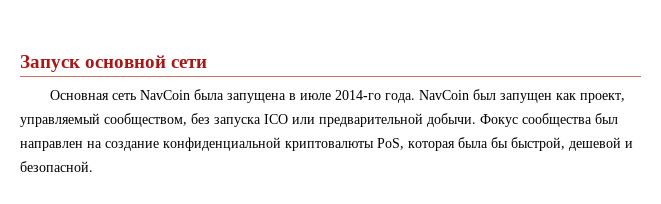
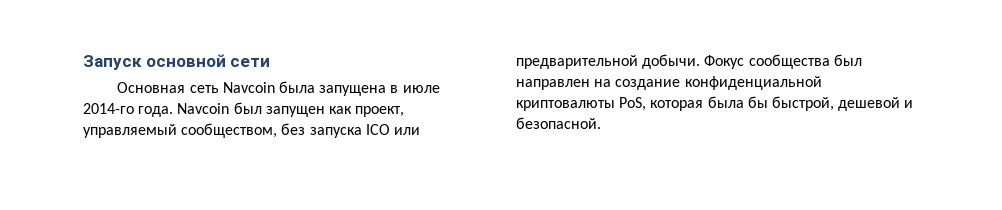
- Основная сеть NavCoin была запущена в июле 2014-го года.
+ Основная сеть Navcoin была запущена в июле 2014-го года.
- NavCoin был запущен как проект, управляемый сообществом, без запуска ICO или предварительной добычи.
+ Navcoin был запущен как проект, управляемый сообществом, без запуска ICO или предварительной добычи.

